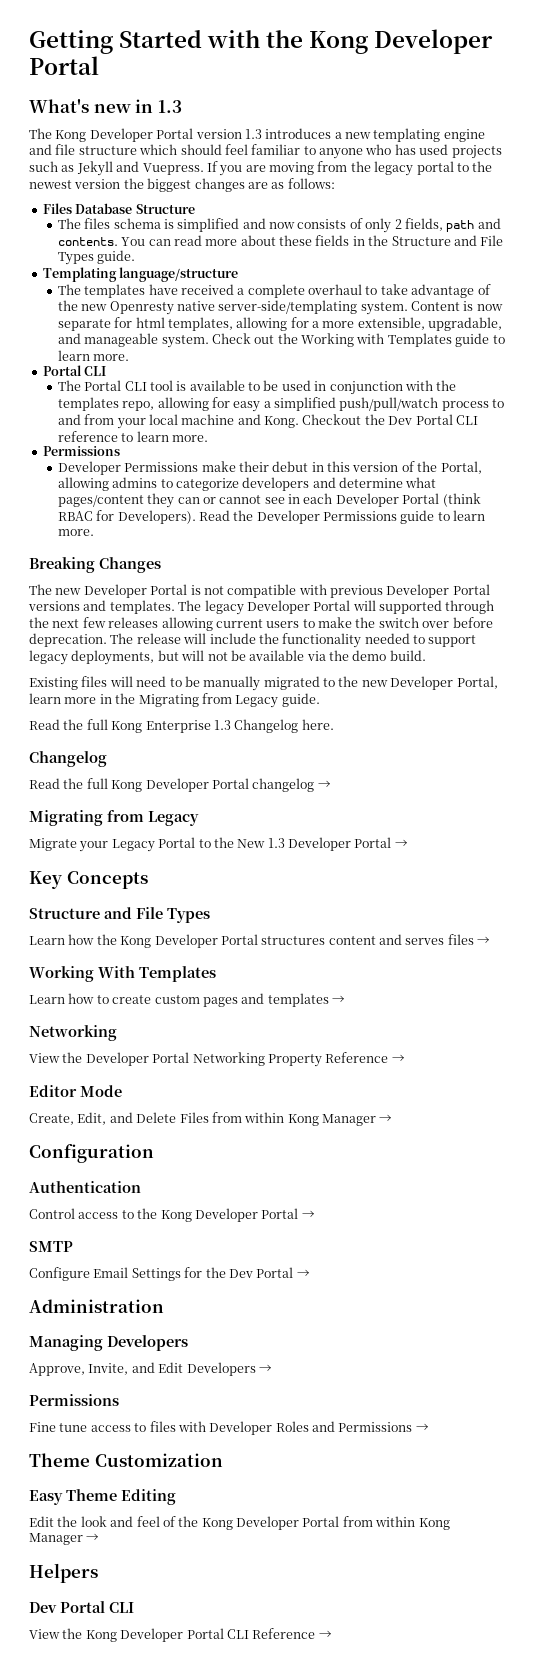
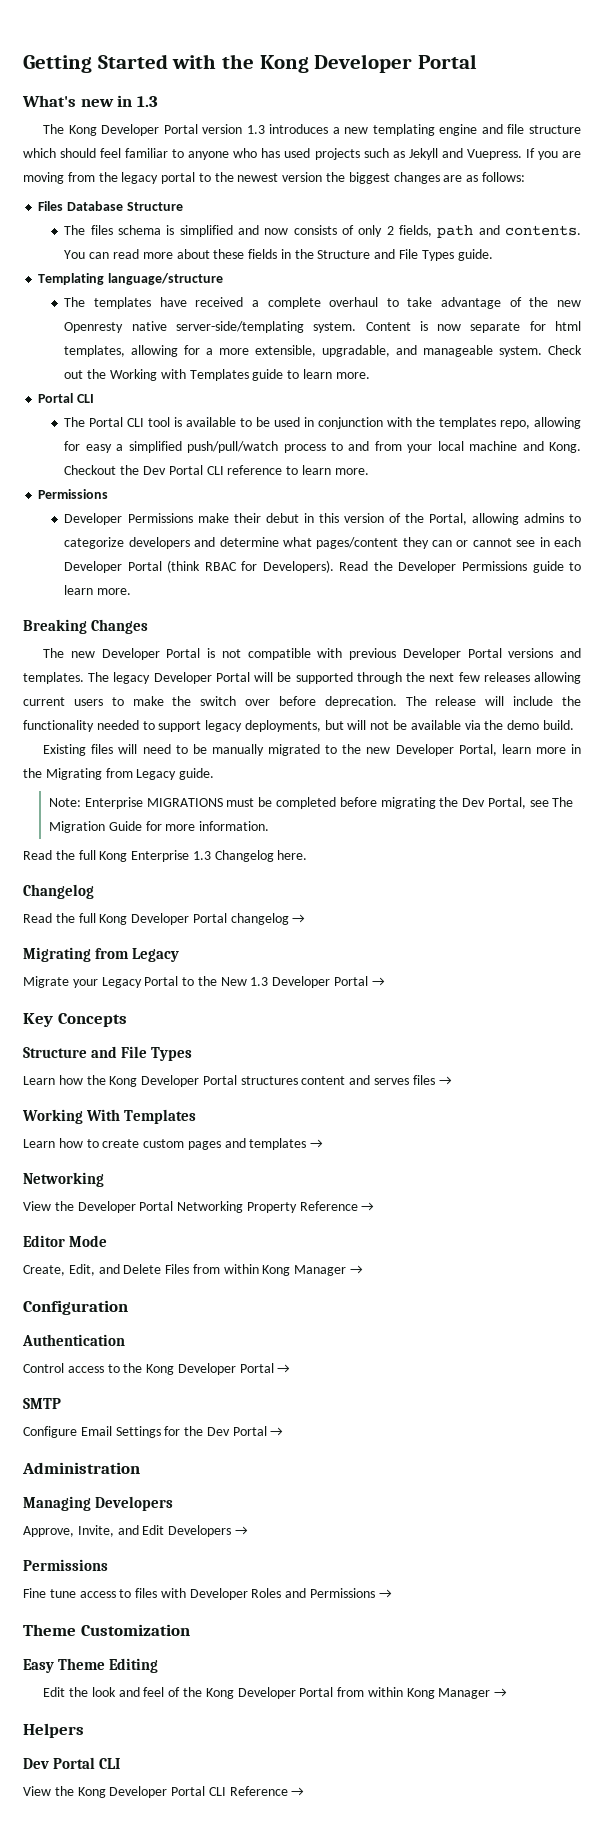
- The legacy Developer Portal will supported through the next few releases allowing current users to make the switch over before deprecation.
+ The legacy Developer Portal will be supported through the next few releases allowing current users to make the switch over before deprecation.
+ Note: Enterprise MIGRATIONS must be completed before migrating the Dev Portal, see The Migration Guide for more information.

